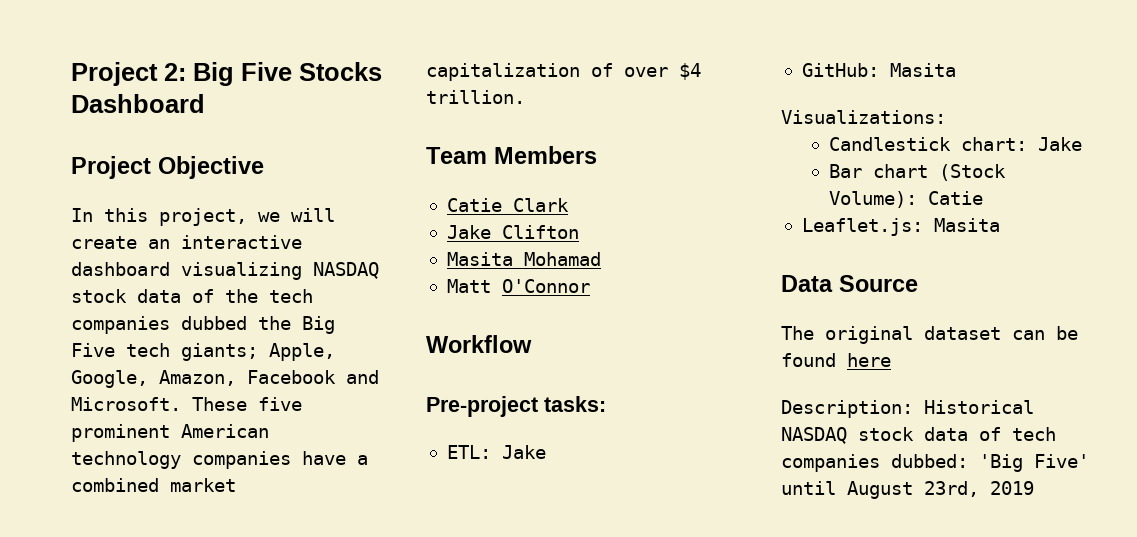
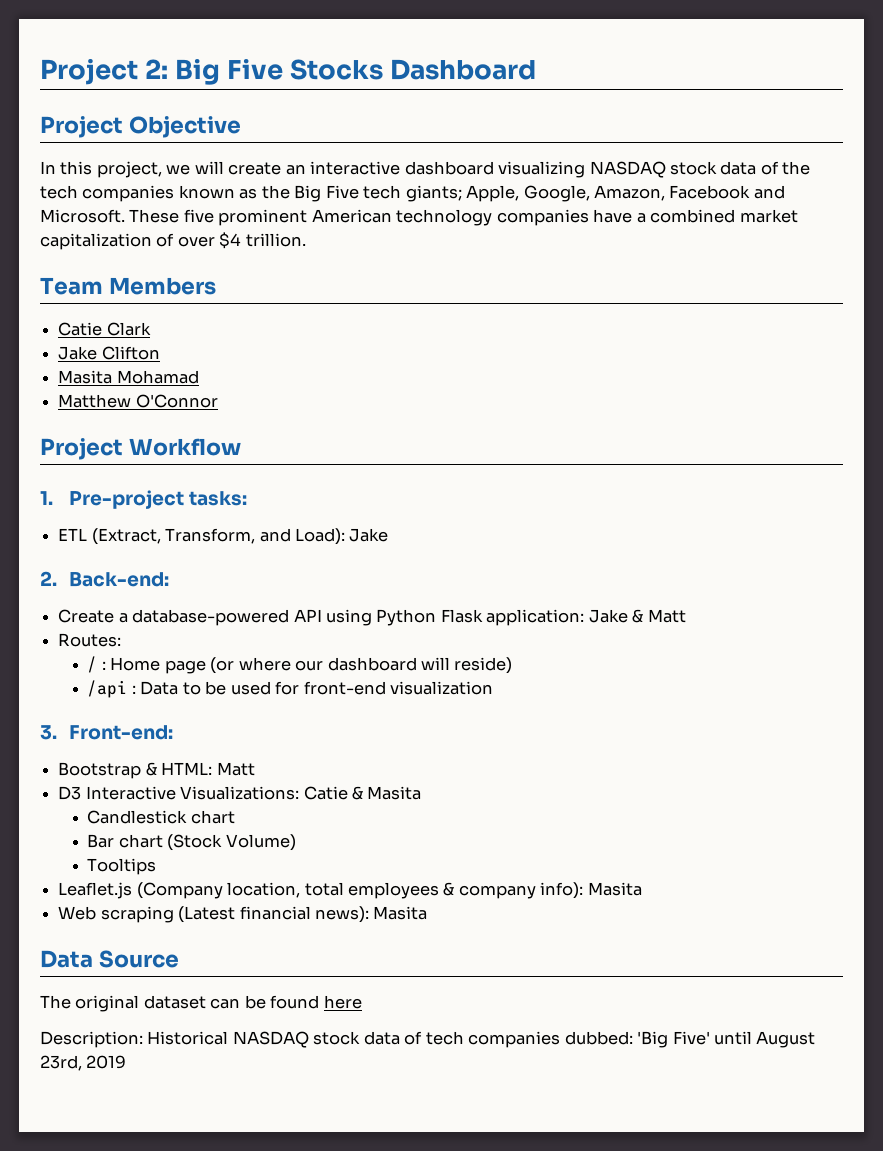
- In this project, we will create an interactive dashboard visualizing NASDAQ stock data of the tech companies dubbed the Big Five tech giants; Apple, Google, Amazon, Facebook and Microsoft.
+ In this project, we will create an interactive dashboard visualizing NASDAQ stock data of the tech companies known as the Big Five tech giants; Apple, Google, Amazon, Facebook and Microsoft.
- Matt O'Connor
+ Matthew O'Connor
- Workflow
+ Project Workflow
- Pre-project tasks:
+ 1. Pre-project tasks:
- ETL: Jake
- GitHub: Masita
- Visualizations:
+ ETL (Extract, Transform, and Load): Jake
+ 2. Back-end:
+ Create a database-powered API using Python Flask application: Jake & Matt
+ Routes:
+ / : Home page (or where our dashboard will reside)
+ /api : Data to be used for front-end visualization
+ 3. Front-end:
+ Bootstrap & HTML: Matt
+ D3 Interactive Visualizations: Catie & Masita
- Candlestick chart: Jake
+ Candlestick chart
- Bar chart (Stock Volume): Catie
- Leaflet.js: Masita
+ Bar chart (Stock Volume)
+ Tooltips
+ Leaflet.js (Company location, total employees & company info): Masita
+ Web scraping (Latest financial news): Masita

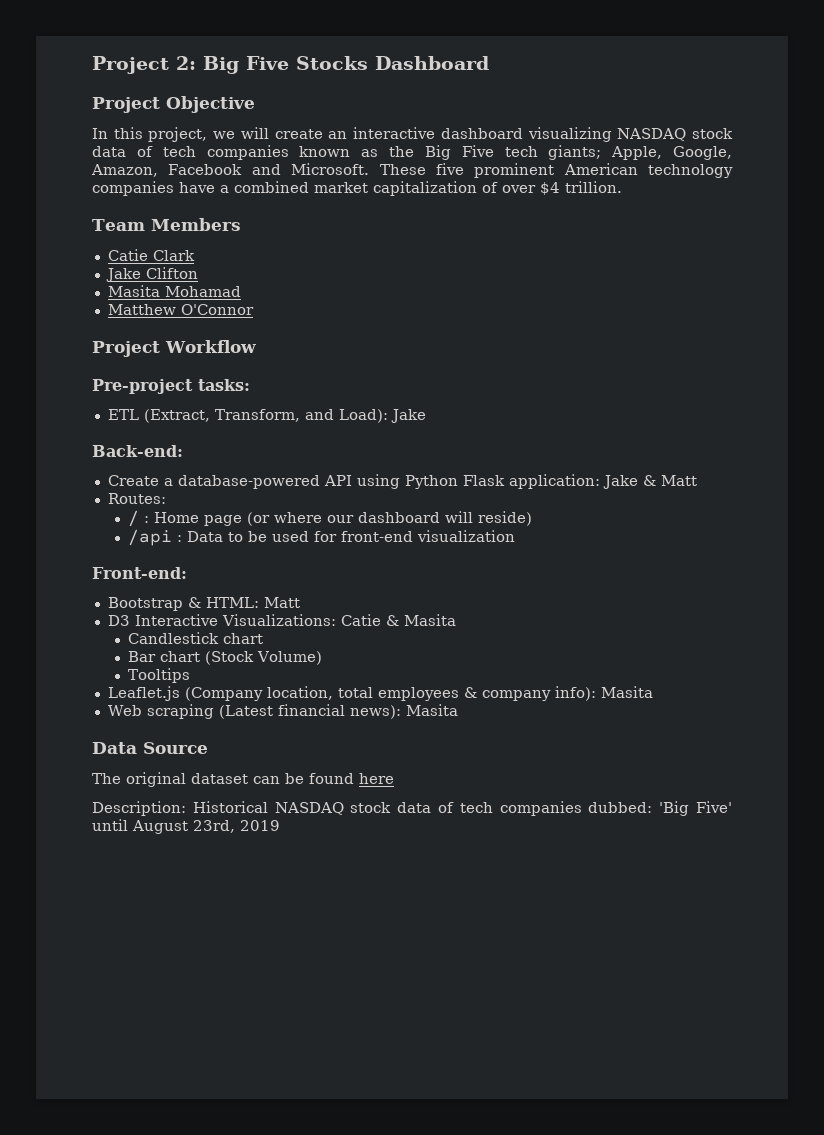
- In this project, we will create an interactive dashboard visualizing NASDAQ stock data of the tech companies known as the Big Five tech giants; Apple, Google, Amazon, Facebook and Microsoft.
+ In this project, we will create an interactive dashboard visualizing NASDAQ stock data of tech companies known as the Big Five tech giants; Apple, Google, Amazon, Facebook and Microsoft.
- 1. Pre-project tasks:
+ Pre-project tasks:
- 2. Back-end:
+ Back-end:
- 3. Front-end:
+ Front-end:

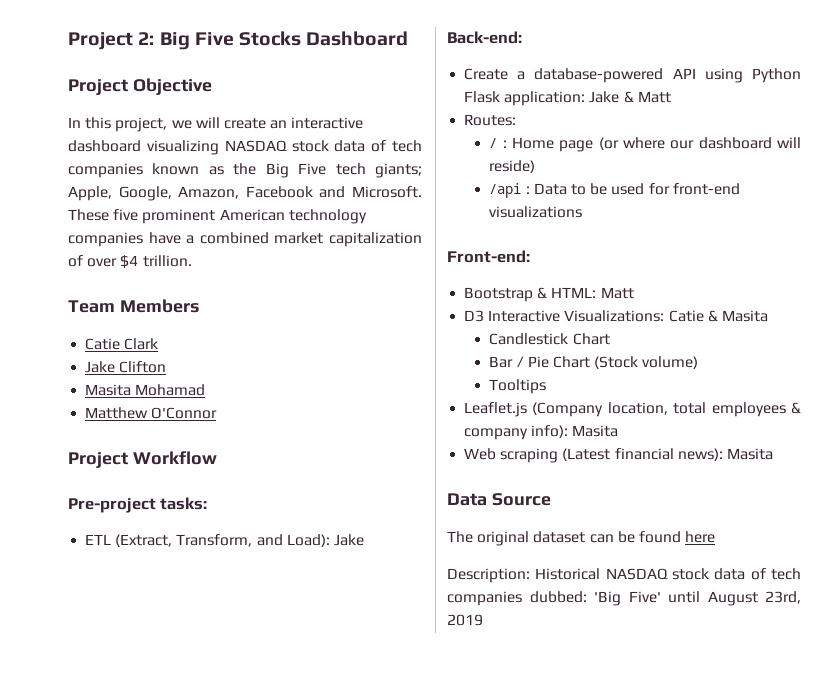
- /api : Data to be used for front-end visualization
+ /api : Data to be used for front-end visualizations
- Candlestick chart
+ Candlestick Chart
- Bar chart (Stock Volume)
+ Bar / Pie Chart (Stock volume)

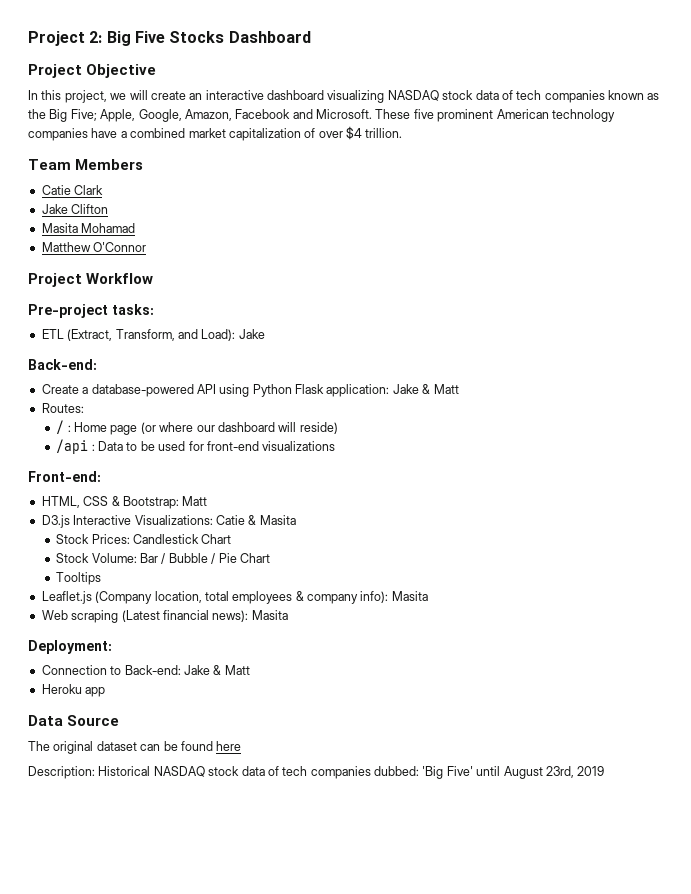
- In this project, we will create an interactive dashboard visualizing NASDAQ stock data of tech companies known as the Big Five tech giants; Apple, Google, Amazon, Facebook and Microsoft.
+ In this project, we will create an interactive dashboard visualizing NASDAQ stock data of tech companies known as the Big Five; Apple, Google, Amazon, Facebook and Microsoft.
- Bootstrap & HTML: Matt
- D3 Interactive Visualizations: Catie & Masita
+ HTML, CSS & Bootstrap: Matt
+ D3.js Interactive Visualizations: Catie & Masita
- Candlestick Chart
+ Stock Prices: Candlestick Chart
- Bar / Pie Chart (Stock volume)
+ Stock Volume: Bar / Bubble / Pie Chart
+ Deployment:
+ Connection to Back-end: Jake & Matt
+ Heroku app

